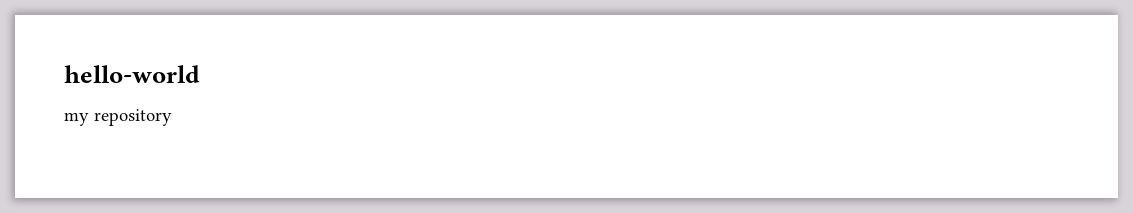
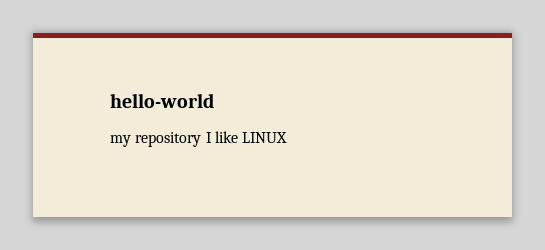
- my repository
+ my repository I like LINUX

